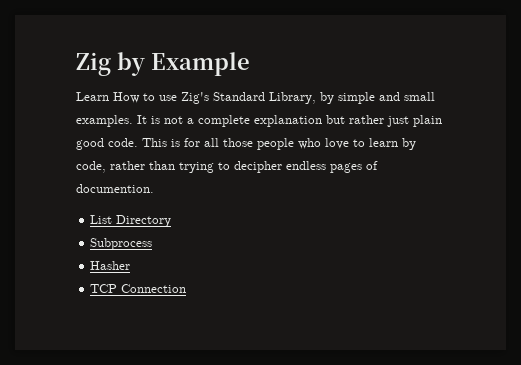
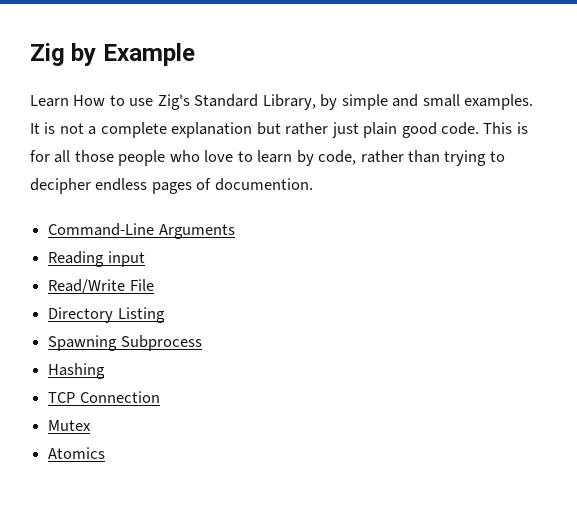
- List Directory
- Subprocess
+ Command-Line Arguments
+ Reading input
+ Read/Write File
+ Directory Listing
+ Spawning Subprocess
- Hasher
+ Hashing
+ Mutex
+ Atomics

